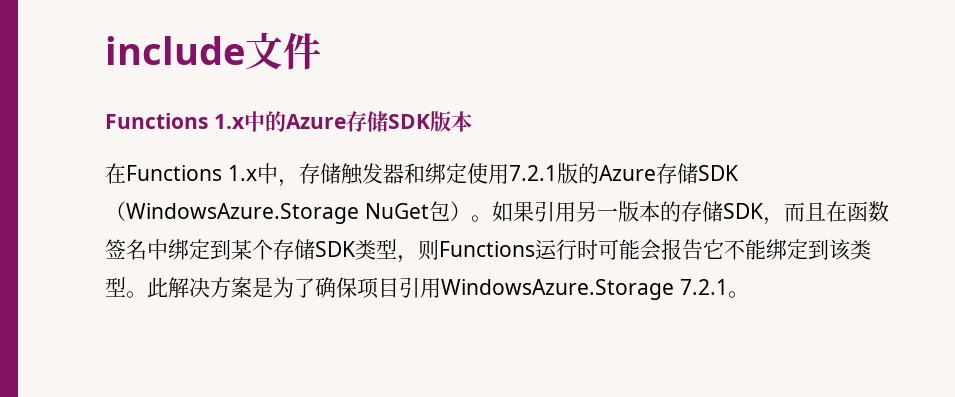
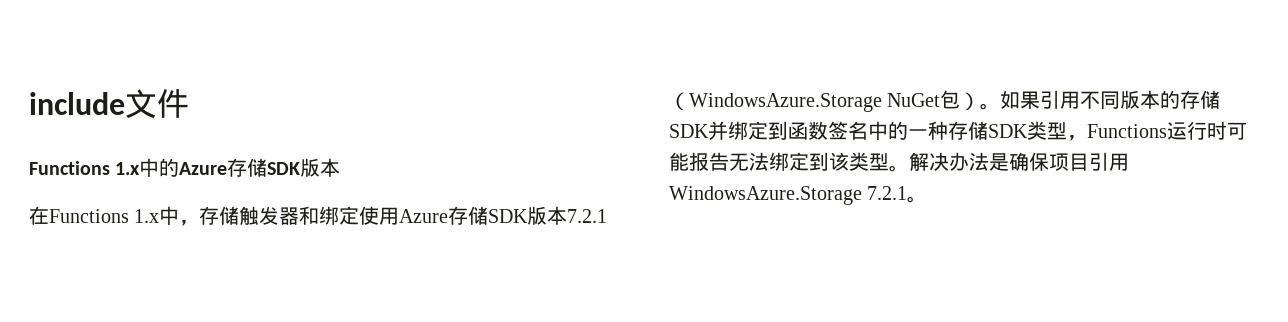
- 在Functions 1.x中，存储触发器和绑定使用7.2.1版的Azure存储SDK（WindowsAzure.Storage NuGet包）。
+ 在Functions 1.x中，存储触发器和绑定使用Azure存储SDK版本7.2.1（WindowsAzure.Storage NuGet包）。
- 如果引用另一版本的存储SDK，而且在函数签名中绑定到某个存储SDK类型，则Functions运行时可能会报告它不能绑定到该类型。
+ 如果引用不同版本的存储SDK并绑定到函数签名中的一种存储SDK类型，Functions运行时可能报告无法绑定到该类型。
- 此解决方案是为了确保项目引用WindowsAzure.Storage 7.2.1。
+ 解决办法是确保项目引用WindowsAzure.Storage 7.2.1。

